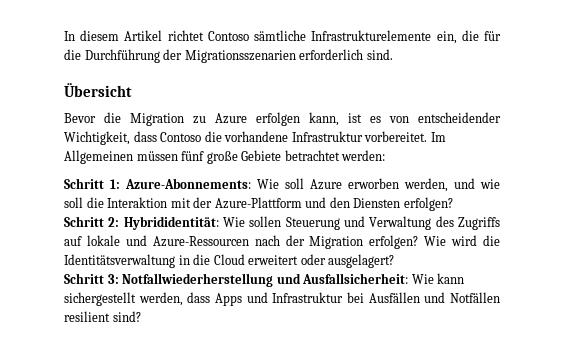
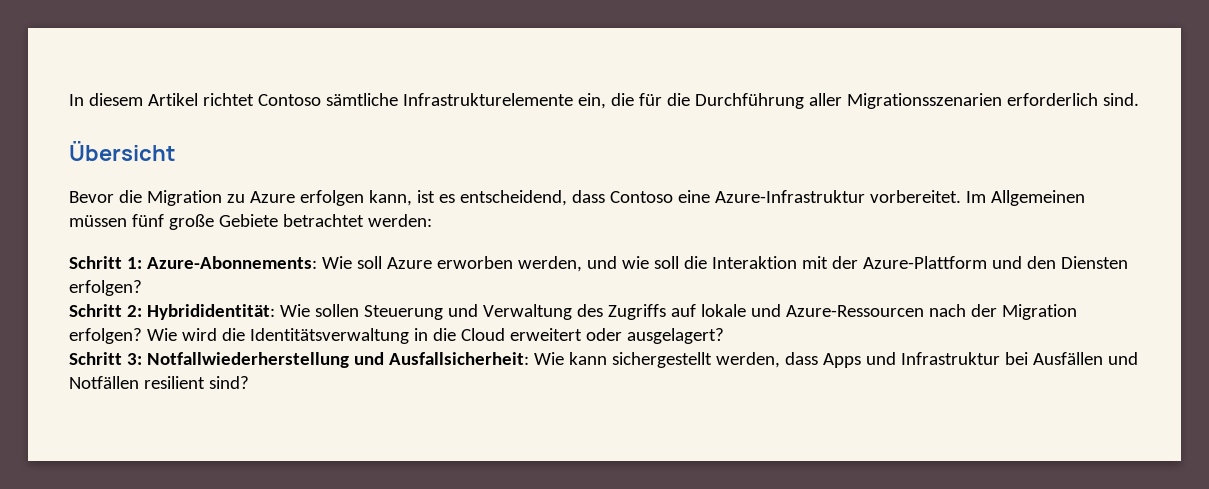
- In diesem Artikel richtet Contoso sämtliche Infrastrukturelemente ein, die für die Durchführung der Migrationsszenarien erforderlich sind.
+ In diesem Artikel richtet Contoso sämtliche Infrastrukturelemente ein, die für die Durchführung aller Migrationsszenarien erforderlich sind.
- Bevor die Migration zu Azure erfolgen kann, ist es von entscheidender Wichtigkeit, dass Contoso die vorhandene Infrastruktur vorbereitet.
+ Bevor die Migration zu Azure erfolgen kann, ist es entscheidend, dass Contoso eine Azure-Infrastruktur vorbereitet.

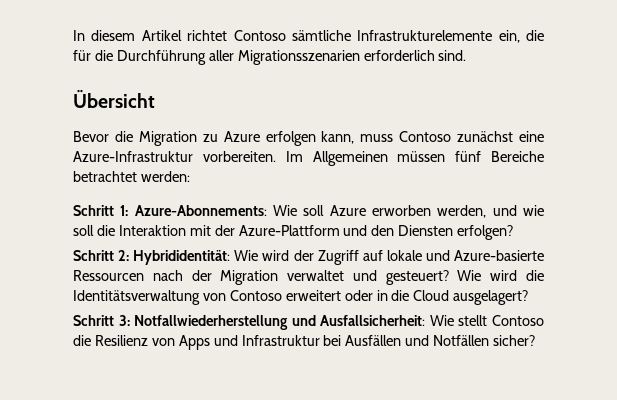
- Bevor die Migration zu Azure erfolgen kann, ist es entscheidend, dass Contoso eine Azure-Infrastruktur vorbereitet.
+ Bevor die Migration zu Azure erfolgen kann, muss Contoso zunächst eine Azure-Infrastruktur vorbereiten.
- Im Allgemeinen müssen fünf große Gebiete betrachtet werden:
+ Im Allgemeinen müssen fünf Bereiche betrachtet werden:
- Schritt 2: Hybrididentität: Wie sollen Steuerung und Verwaltung des Zugriffs auf lokale und Azure-Ressourcen nach der Migration erfolgen?
+ Schritt 2: Hybrididentität: Wie wird der Zugriff auf lokale und Azure-basierte Ressourcen nach der Migration verwaltet und gesteuert?
- Wie wird die Identitätsverwaltung in die Cloud erweitert oder ausgelagert?
+ Wie wird die Identitätsverwaltung von Contoso erweitert oder in die Cloud ausgelagert?
- Schritt 3: Notfallwiederherstellung und Ausfallsicherheit: Wie kann sichergestellt werden, dass Apps und Infrastruktur bei Ausfällen und Notfällen resilient sind?
+ Schritt 3: Notfallwiederherstellung und Ausfallsicherheit: Wie stellt Contoso die Resilienz von Apps und Infrastruktur bei Ausfällen und Notfällen sicher?

